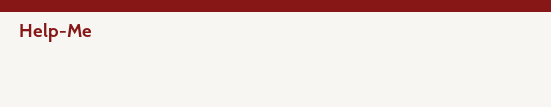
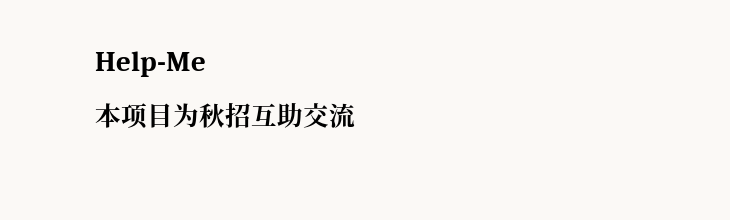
+ 本项目为秋招互助交流

